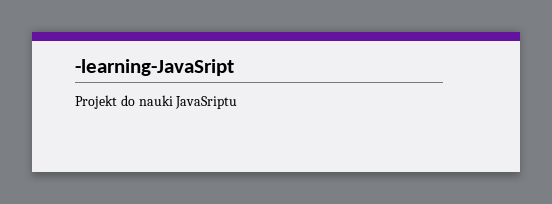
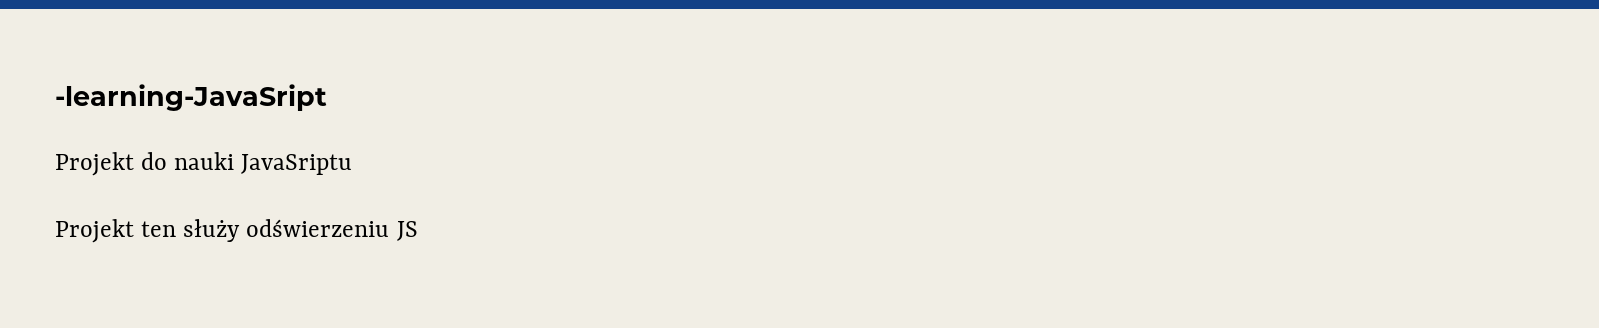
+ Projekt ten służy odświerzeniu JS

